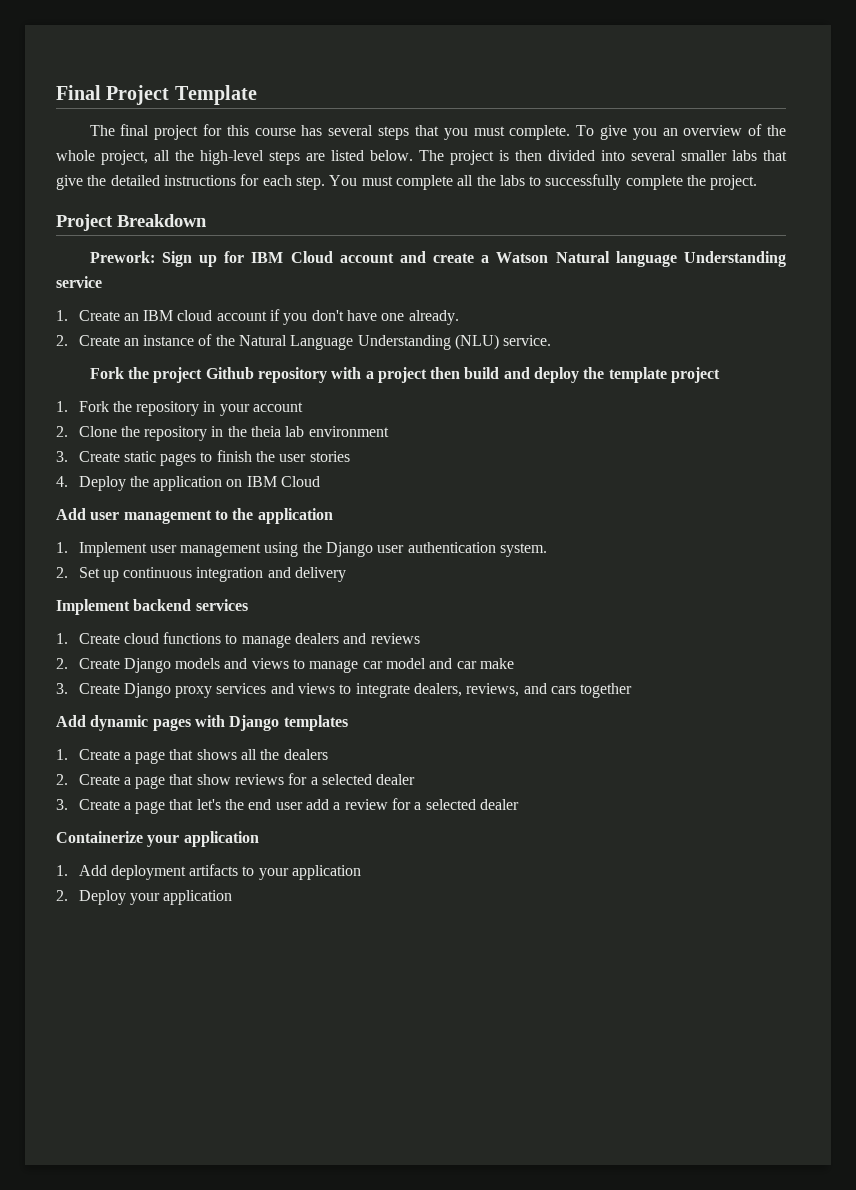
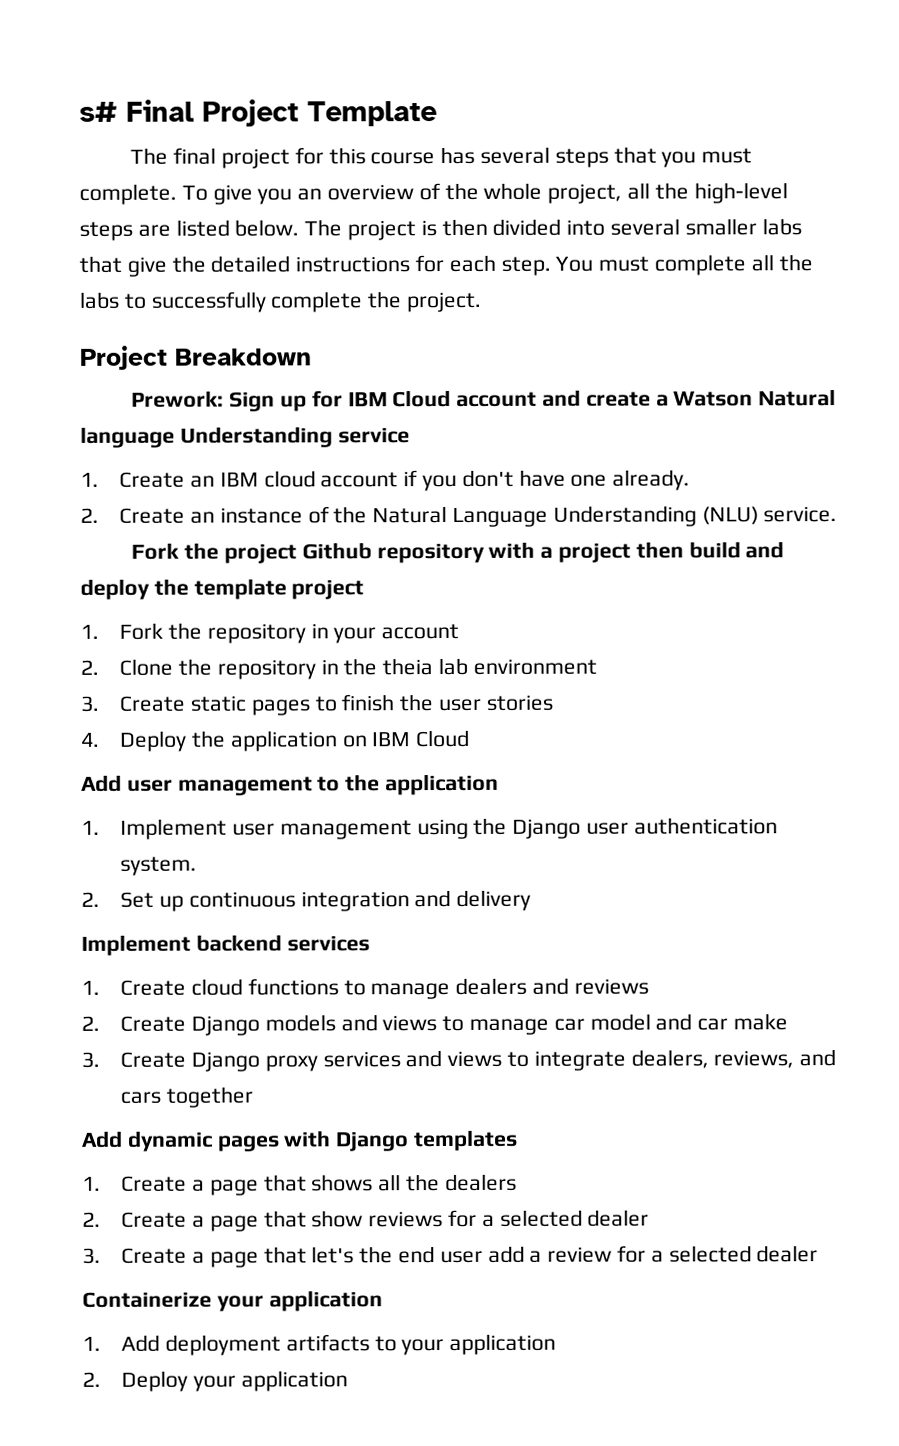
- Final Project Template
+ s# Final Project Template

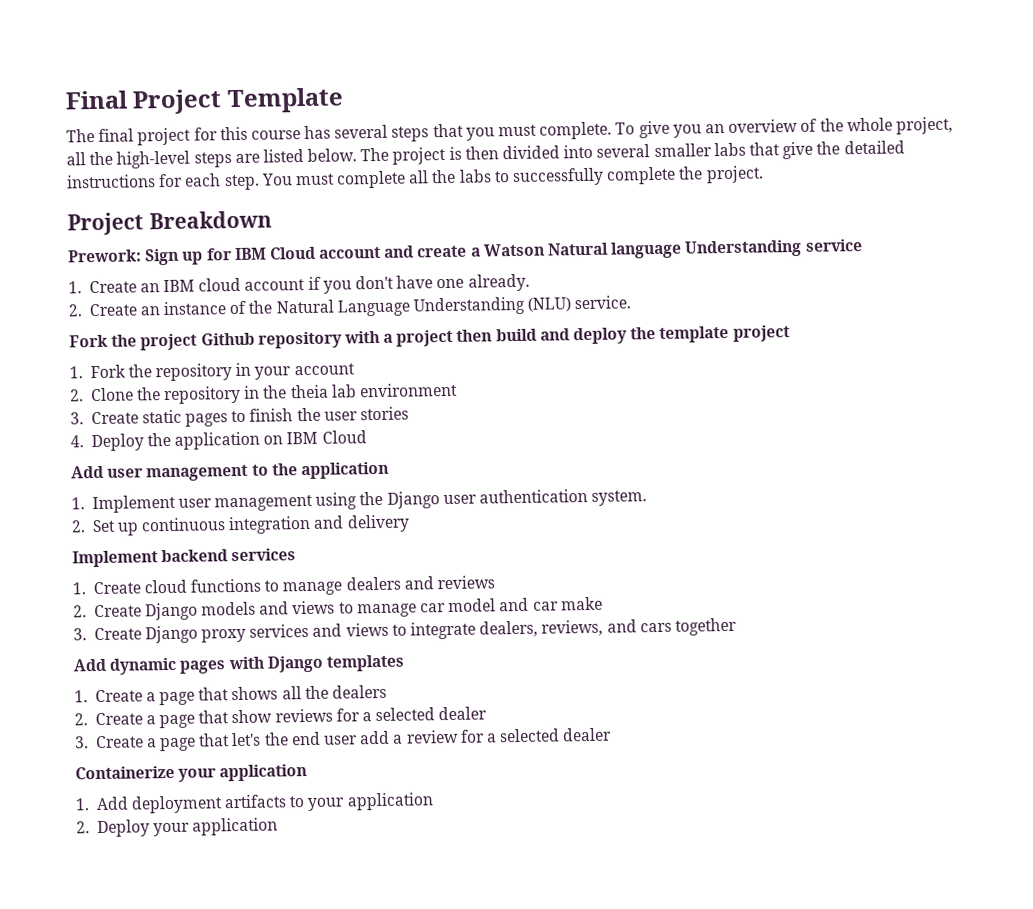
- s# Final Project Template
+ Final Project Template

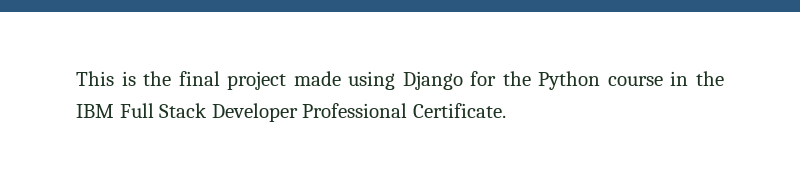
- Final Project Template
- The final project for this course has several steps that you must complete. To give you an overview of the whole project, all the high-level steps are listed below. The project is then divided into several smaller labs that give the detailed instructions for each step. You must complete all the labs to successfully complete the project.
- Project Breakdown
- Prework: Sign up for IBM Cloud account and create a Watson Natural language Understanding service
- 1. Create an IBM cloud account if you don't have one already.
- 2. Create an instance of the Natural Language Understanding (NLU) service.
- Fork the project Github repository with a project then build and deploy the template project
- 1. Fork the repository in your account
- 2. Clone the repository in the theia lab environment
- 3. Create static pages to finish the user stories
- 4. Deploy the application on IBM Cloud
- Add user management to the application
- 1. Implement user management using the Django user authentication system.
- 2. Set up continuous integration and delivery
- Implement backend services
- 1. Create cloud functions to manage dealers and reviews
- 2. Create Django models and views to manage car model and car make
- 3. Create Django proxy services and views to integrate dealers, reviews, and cars together
- Add dynamic pages with Django templates
- 1. Create a page that shows all the dealers
- 2. Create a page that show reviews for a selected dealer
- 3. Create a page that let's the end user add a review for a selected dealer
- Containerize your application
- 1. Add deployment artifacts to your application
- 2. Deploy your application
+ This is the final project made using Django for the Python course in the IBM Full Stack Developer Professional Certificate.

